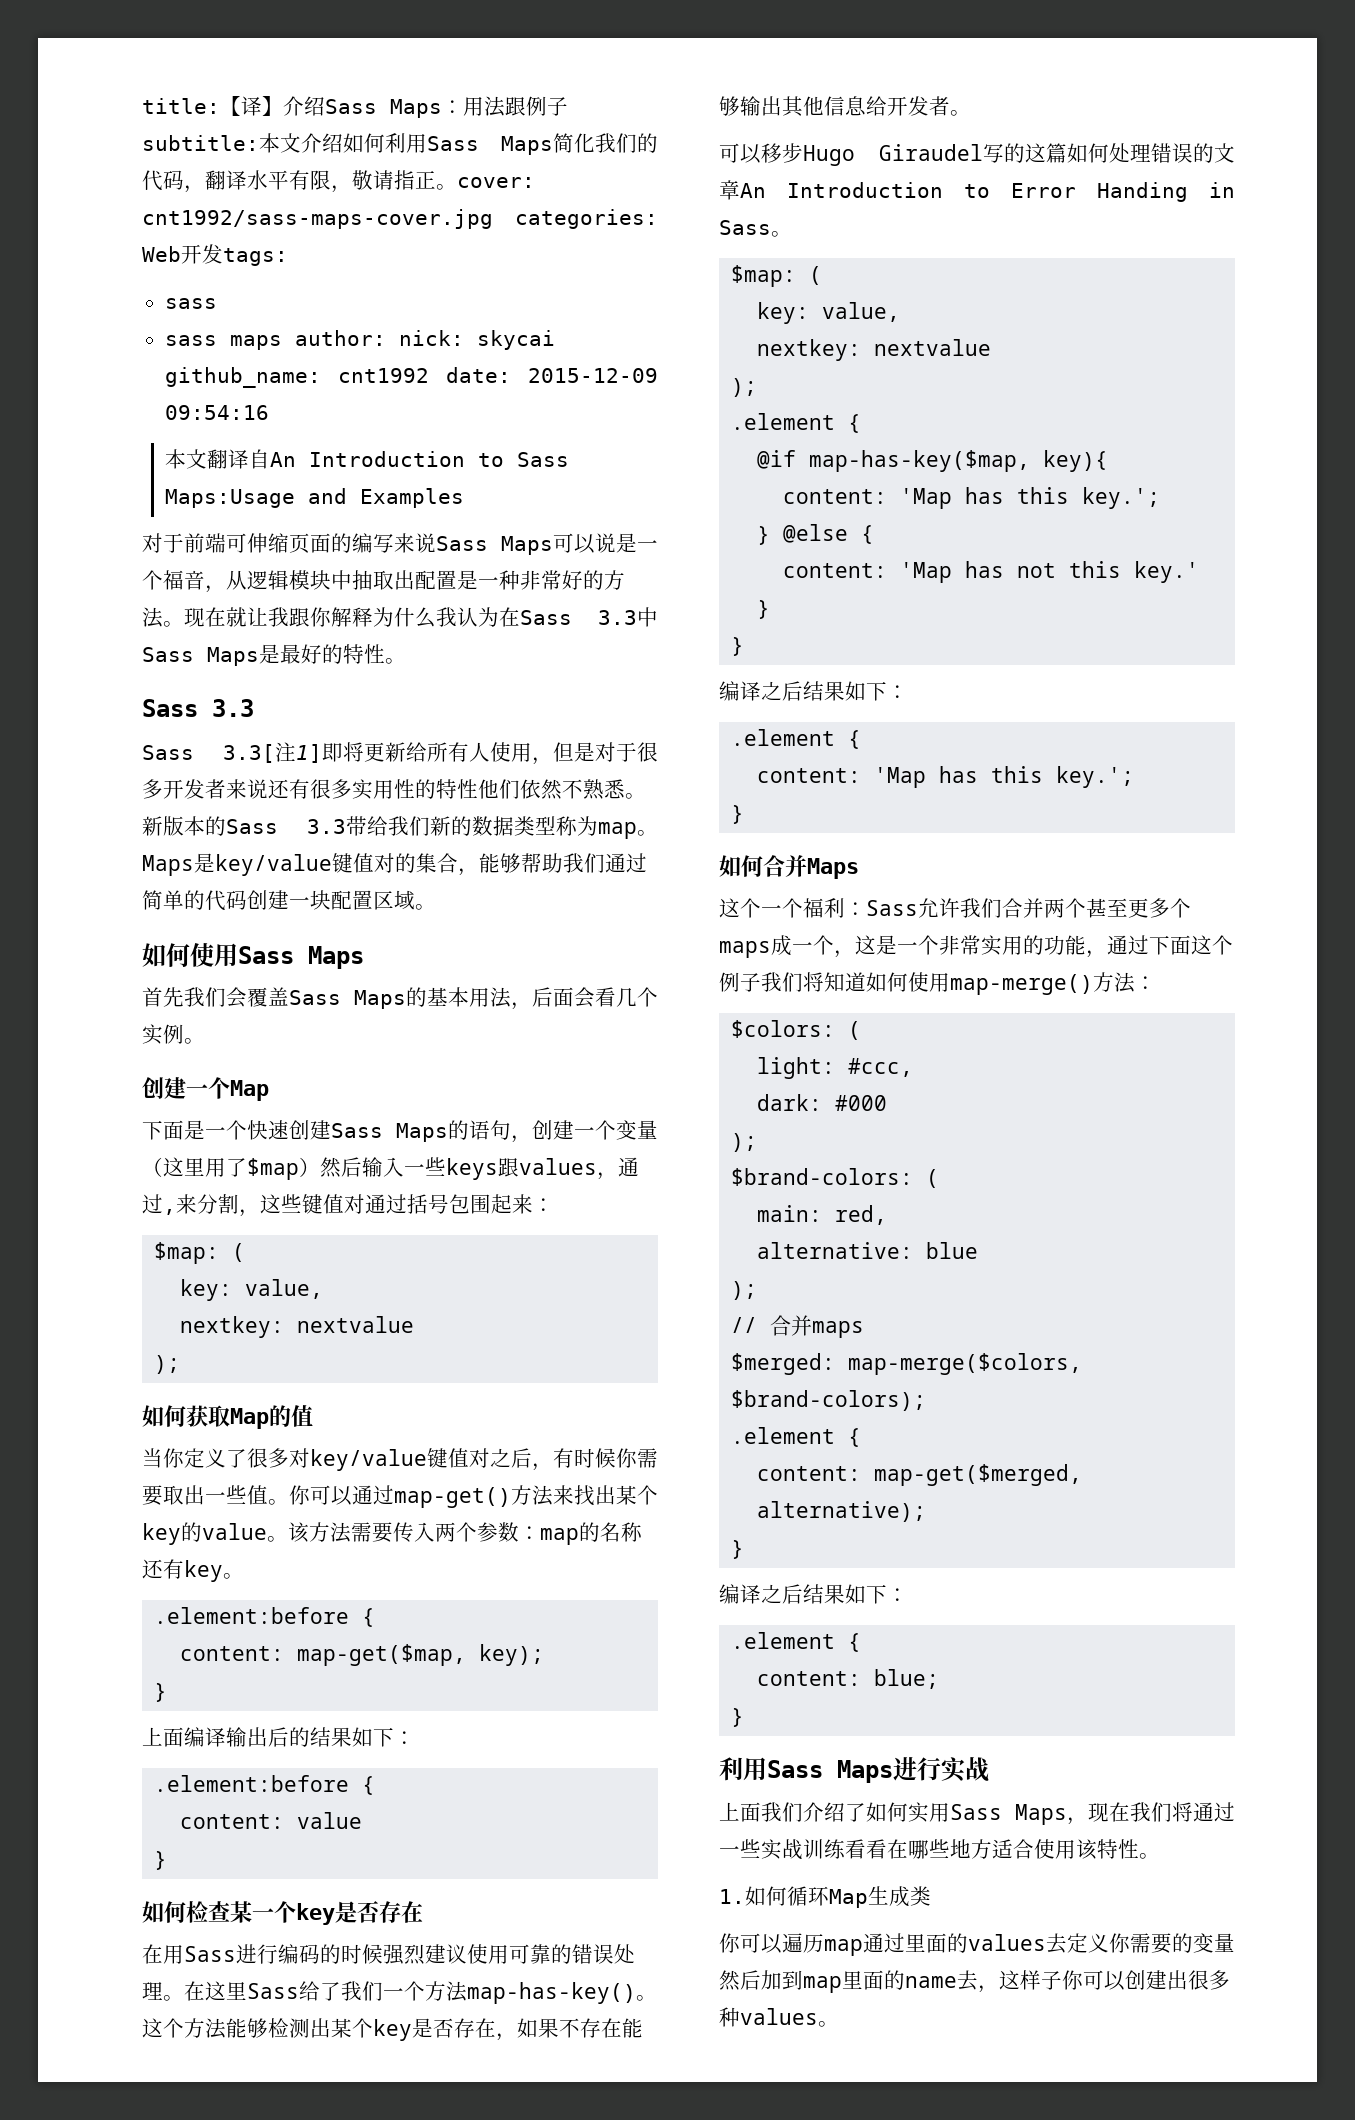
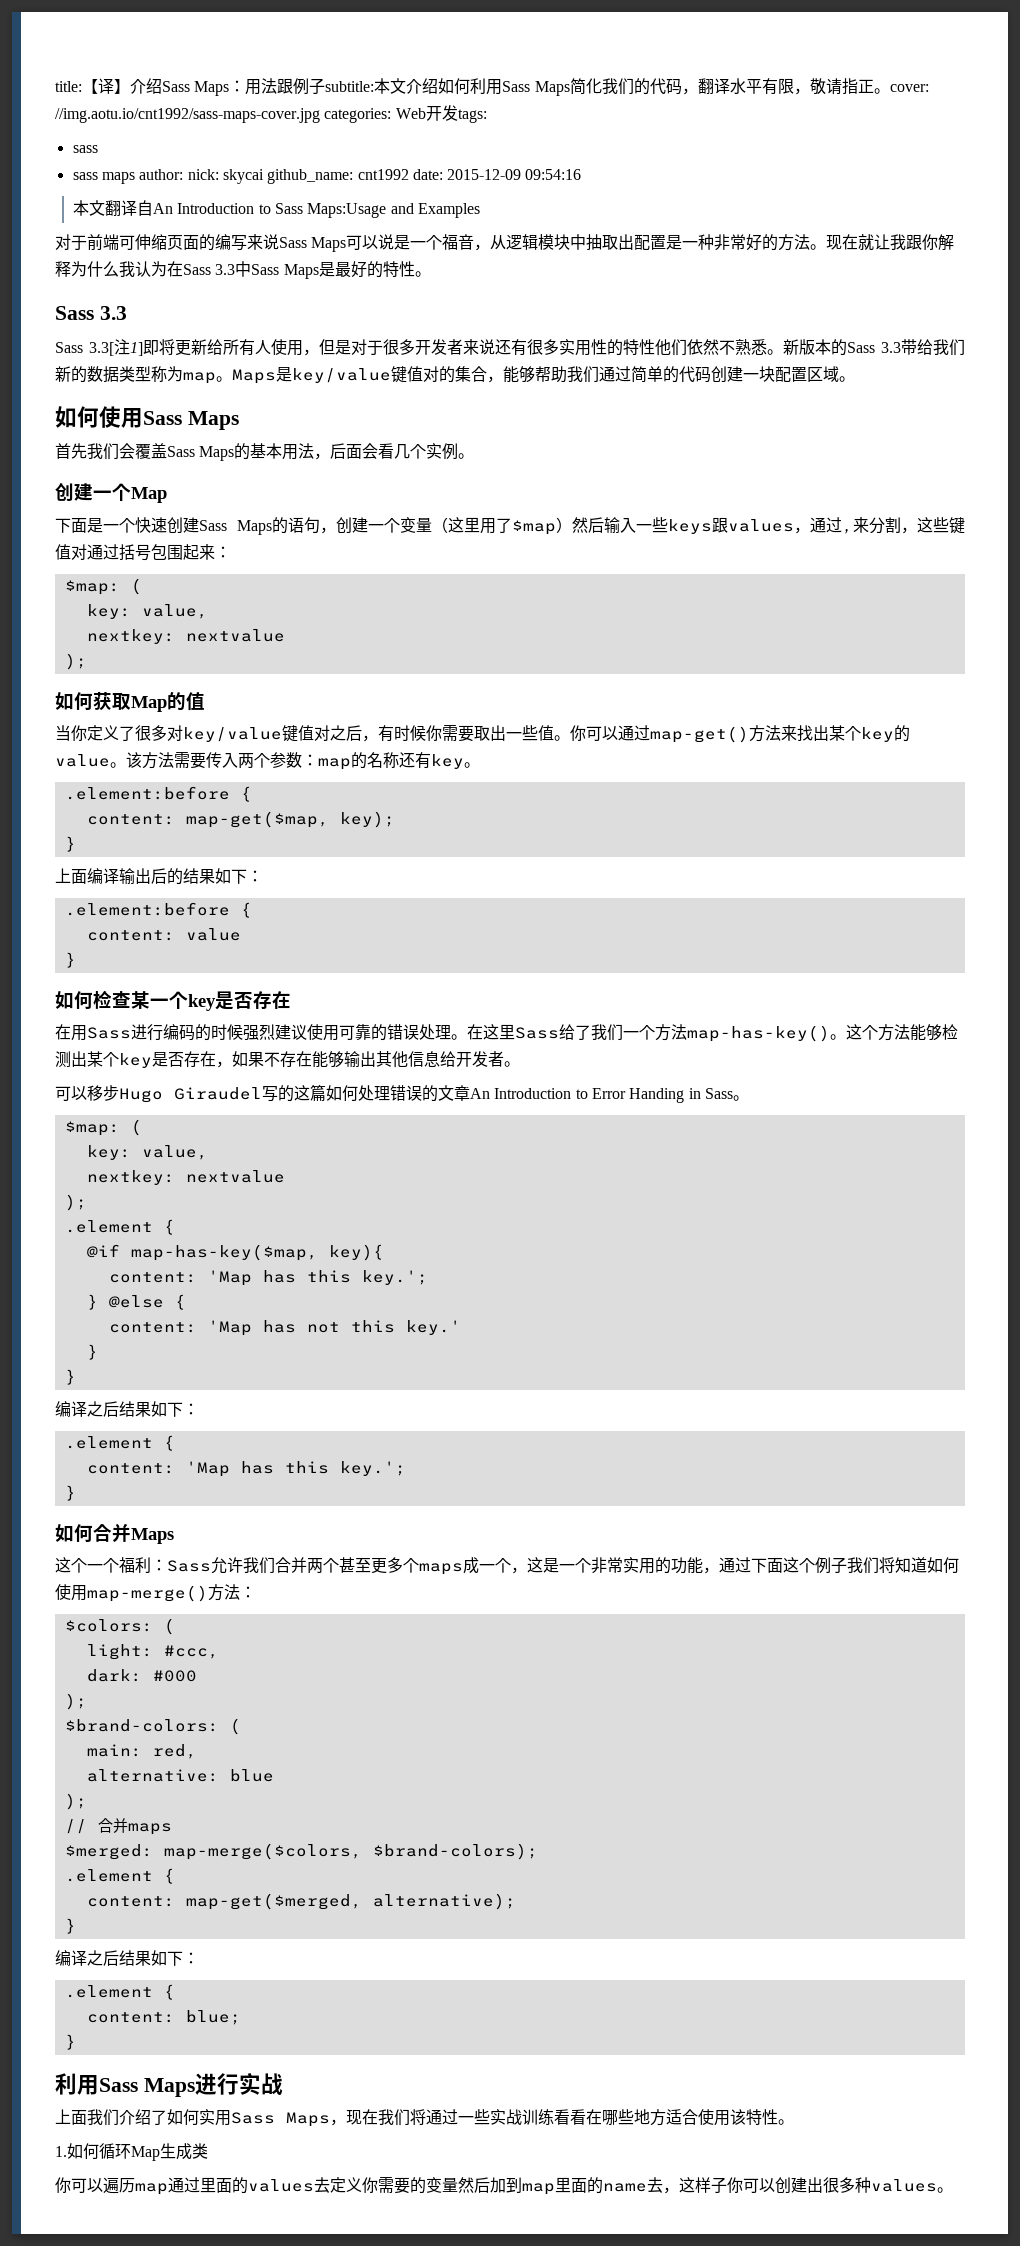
- title:【译】介绍Sass Maps：用法跟例子subtitle:本文介绍如何利用Sass Maps简化我们的代码，翻译水平有限，敬请指正。cover: cnt1992/sass-maps-cover.jpg categories: Web开发tags:
+ title:【译】介绍Sass Maps：用法跟例子subtitle:本文介绍如何利用Sass Maps简化我们的代码，翻译水平有限，敬请指正。cover: //img.aotu.io/cnt1992/sass-maps-cover.jpg categories: Web开发tags:

